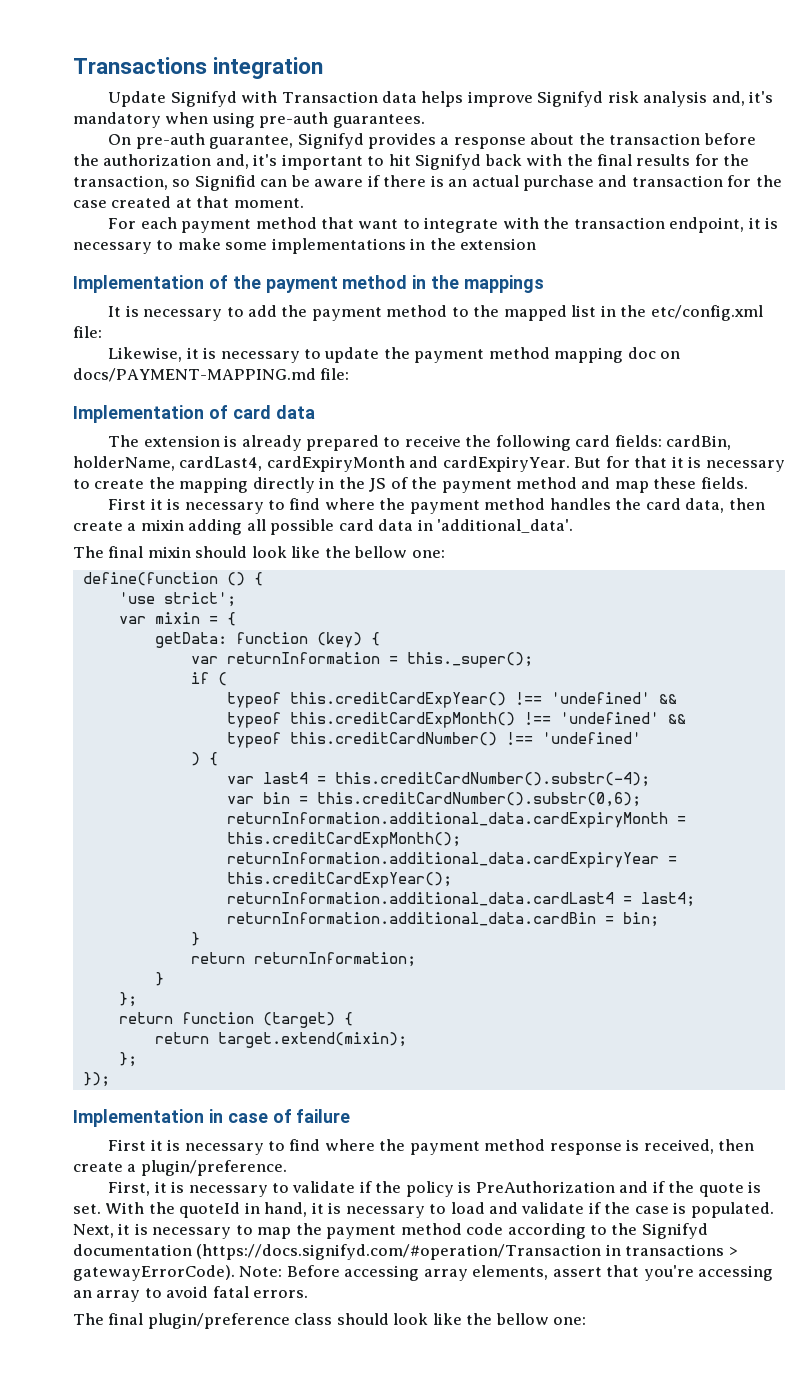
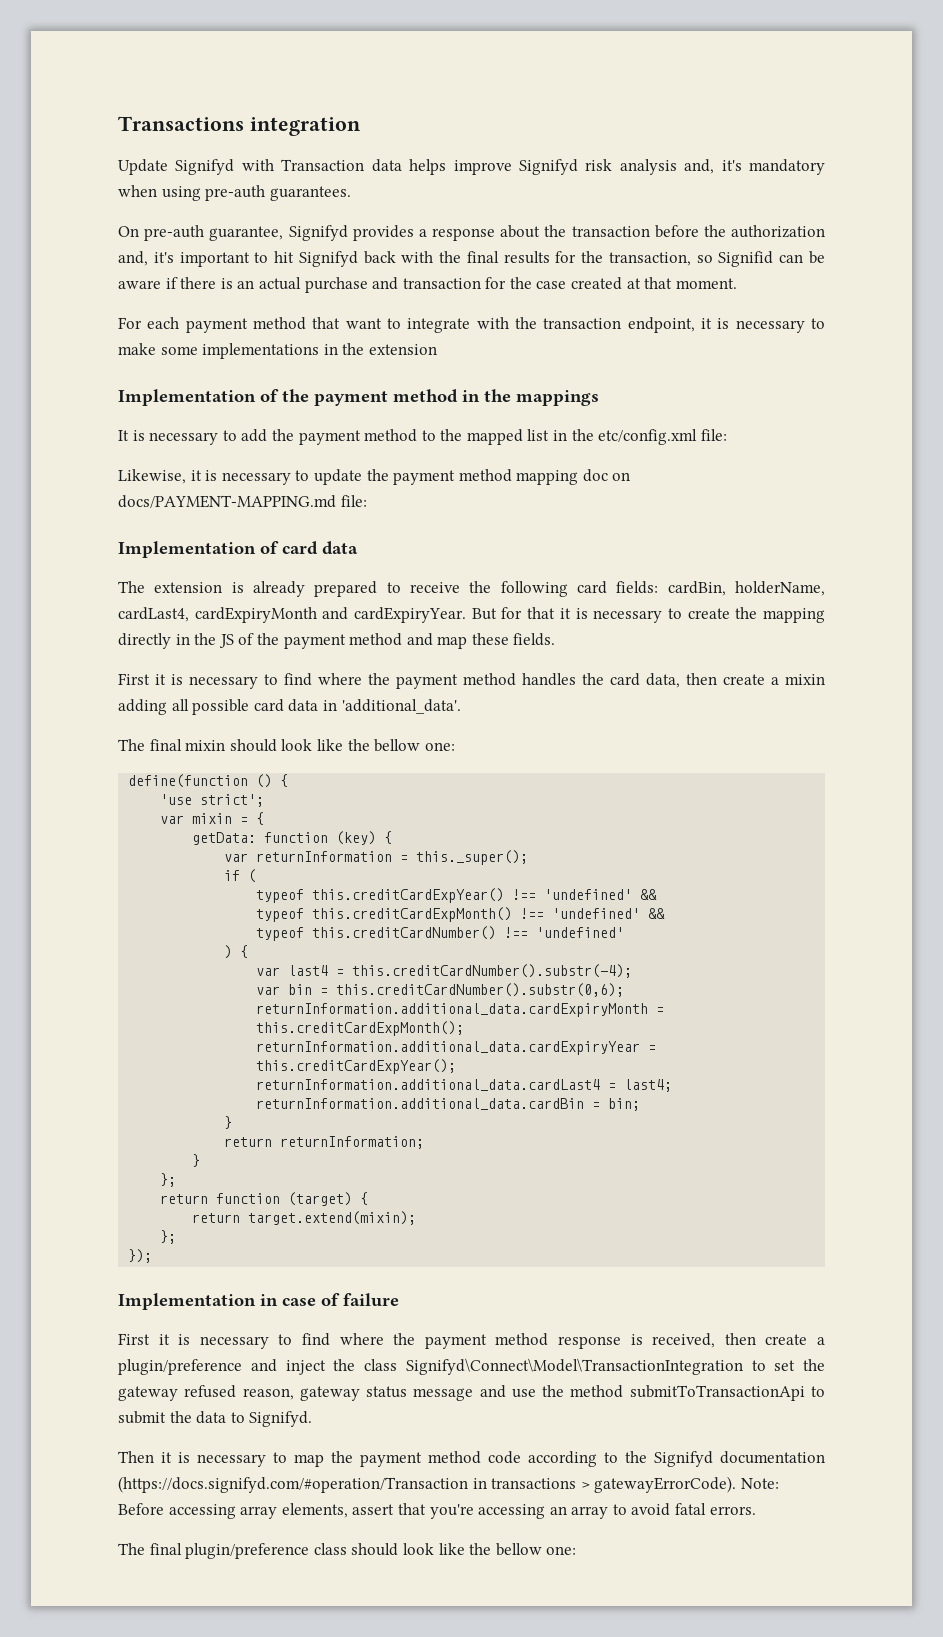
- First it is necessary to find where the payment method response is received, then create a plugin/preference.
- First, it is necessary to validate if the policy is PreAuthorization and if the quote is set. With the quoteId in hand, it is necessary to load and validate if the case is populated. Next, it is necessary to map the payment method code according to the Signifyd documentation (https://docs.signifyd.com/#operation/Transaction in transactions > gatewayErrorCode).
+ First it is necessary to find where the payment method response is received, then create a plugin/preference and inject the class Signifyd\Connect\Model\TransactionIntegration to set the gateway refused reason, gateway status message and use the method submitToTransactionApi to submit the data to Signifyd.
+ Then it is necessary to map the payment method code according to the Signifyd documentation (https://docs.signifyd.com/#operation/Transaction in transactions > gatewayErrorCode).

